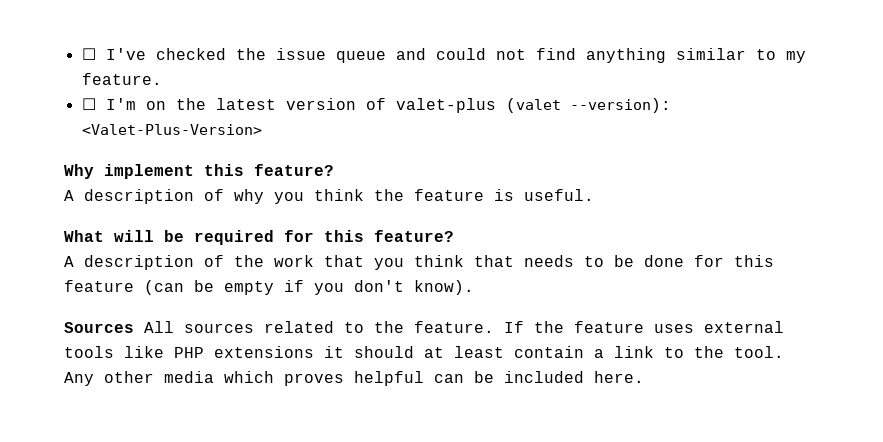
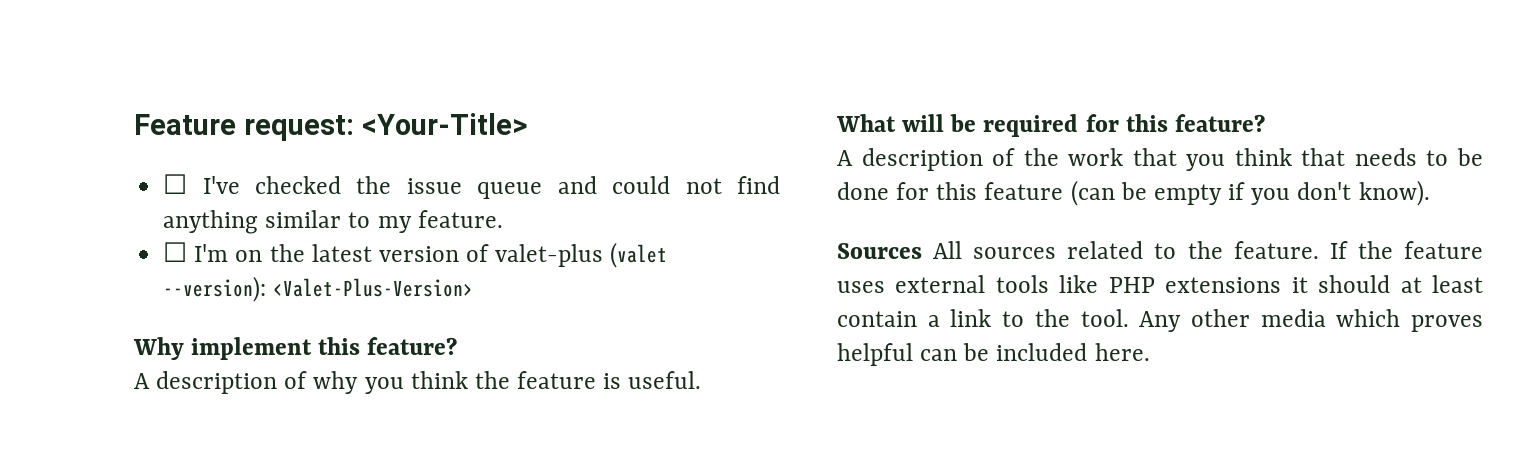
+ Feature request: <Your-Title>

